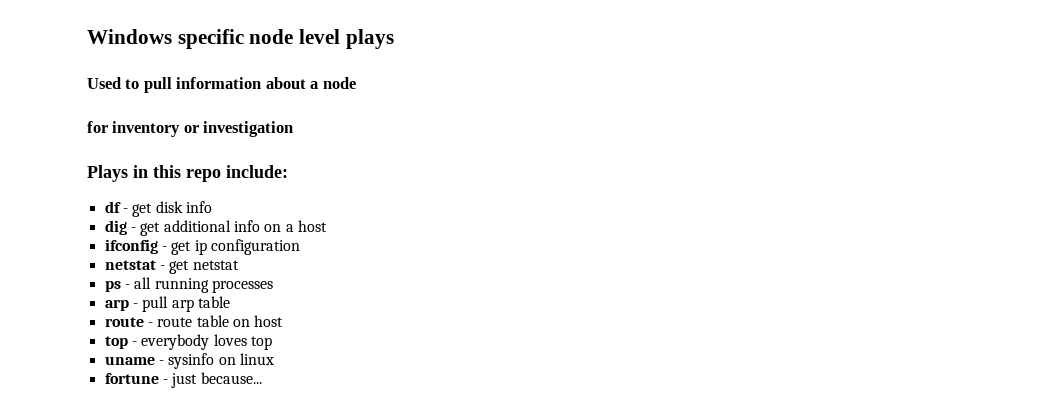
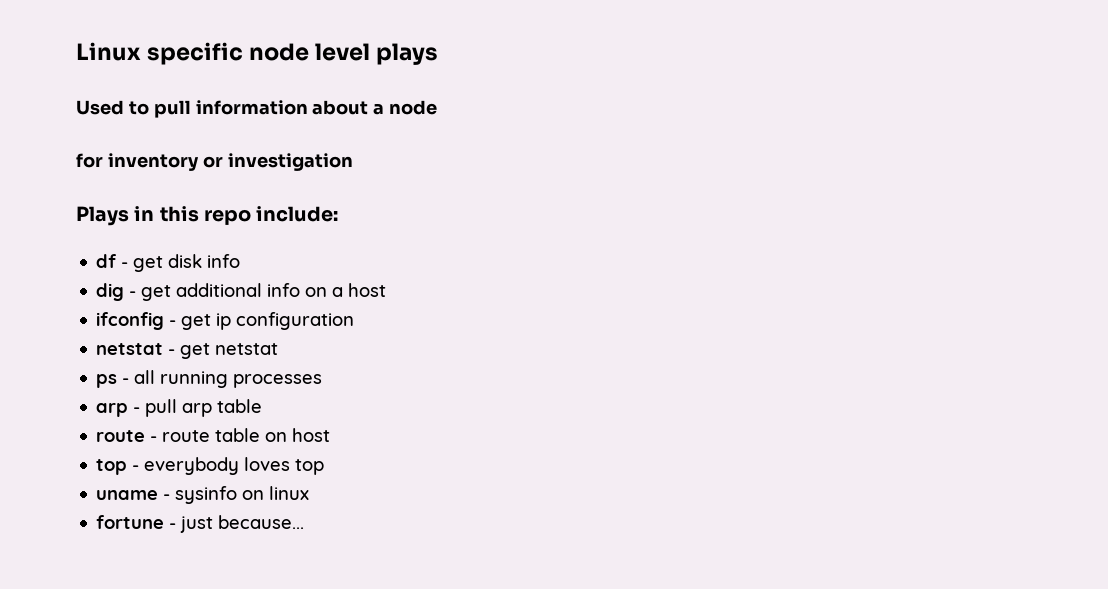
- Windows specific node level plays
+ Linux specific node level plays

